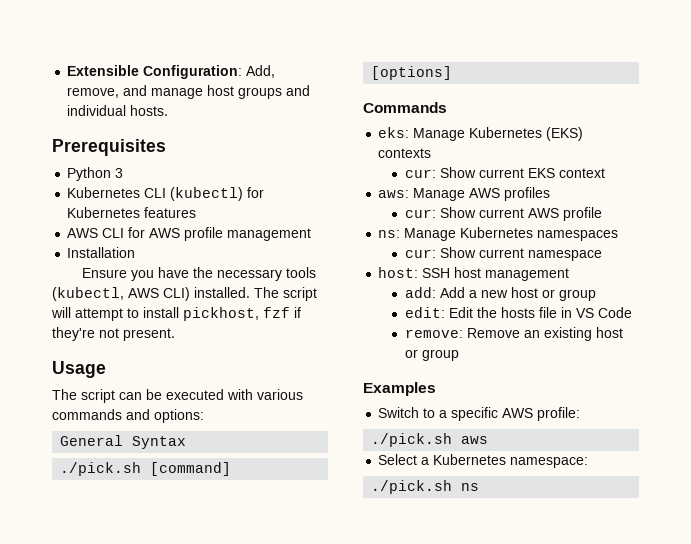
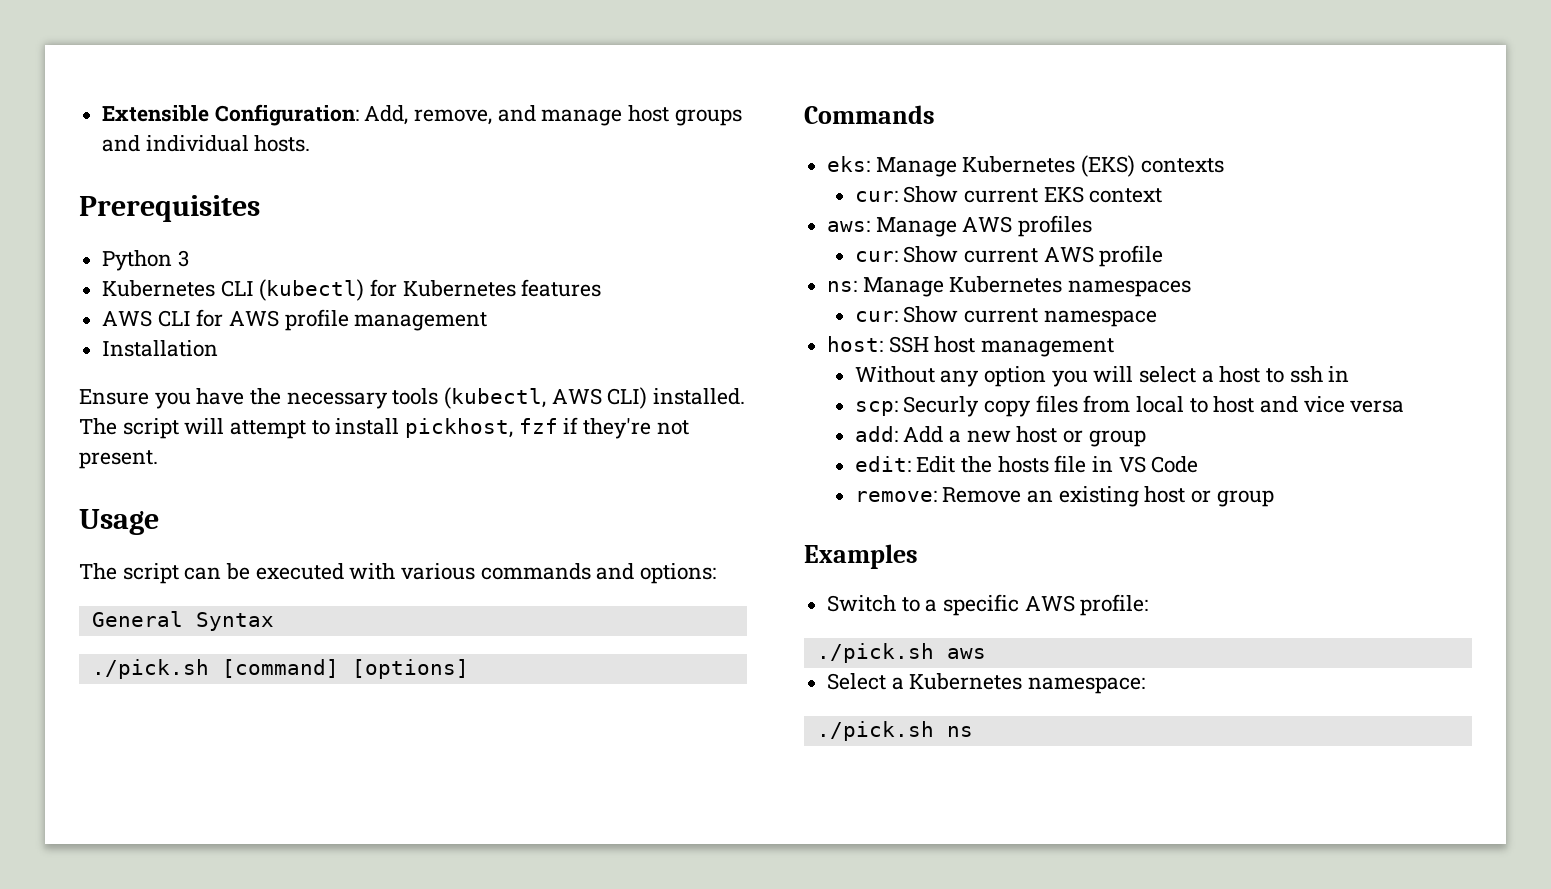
+ Without any option you will select a host to ssh in
+ scp: Securly copy files from local to host and vice versa

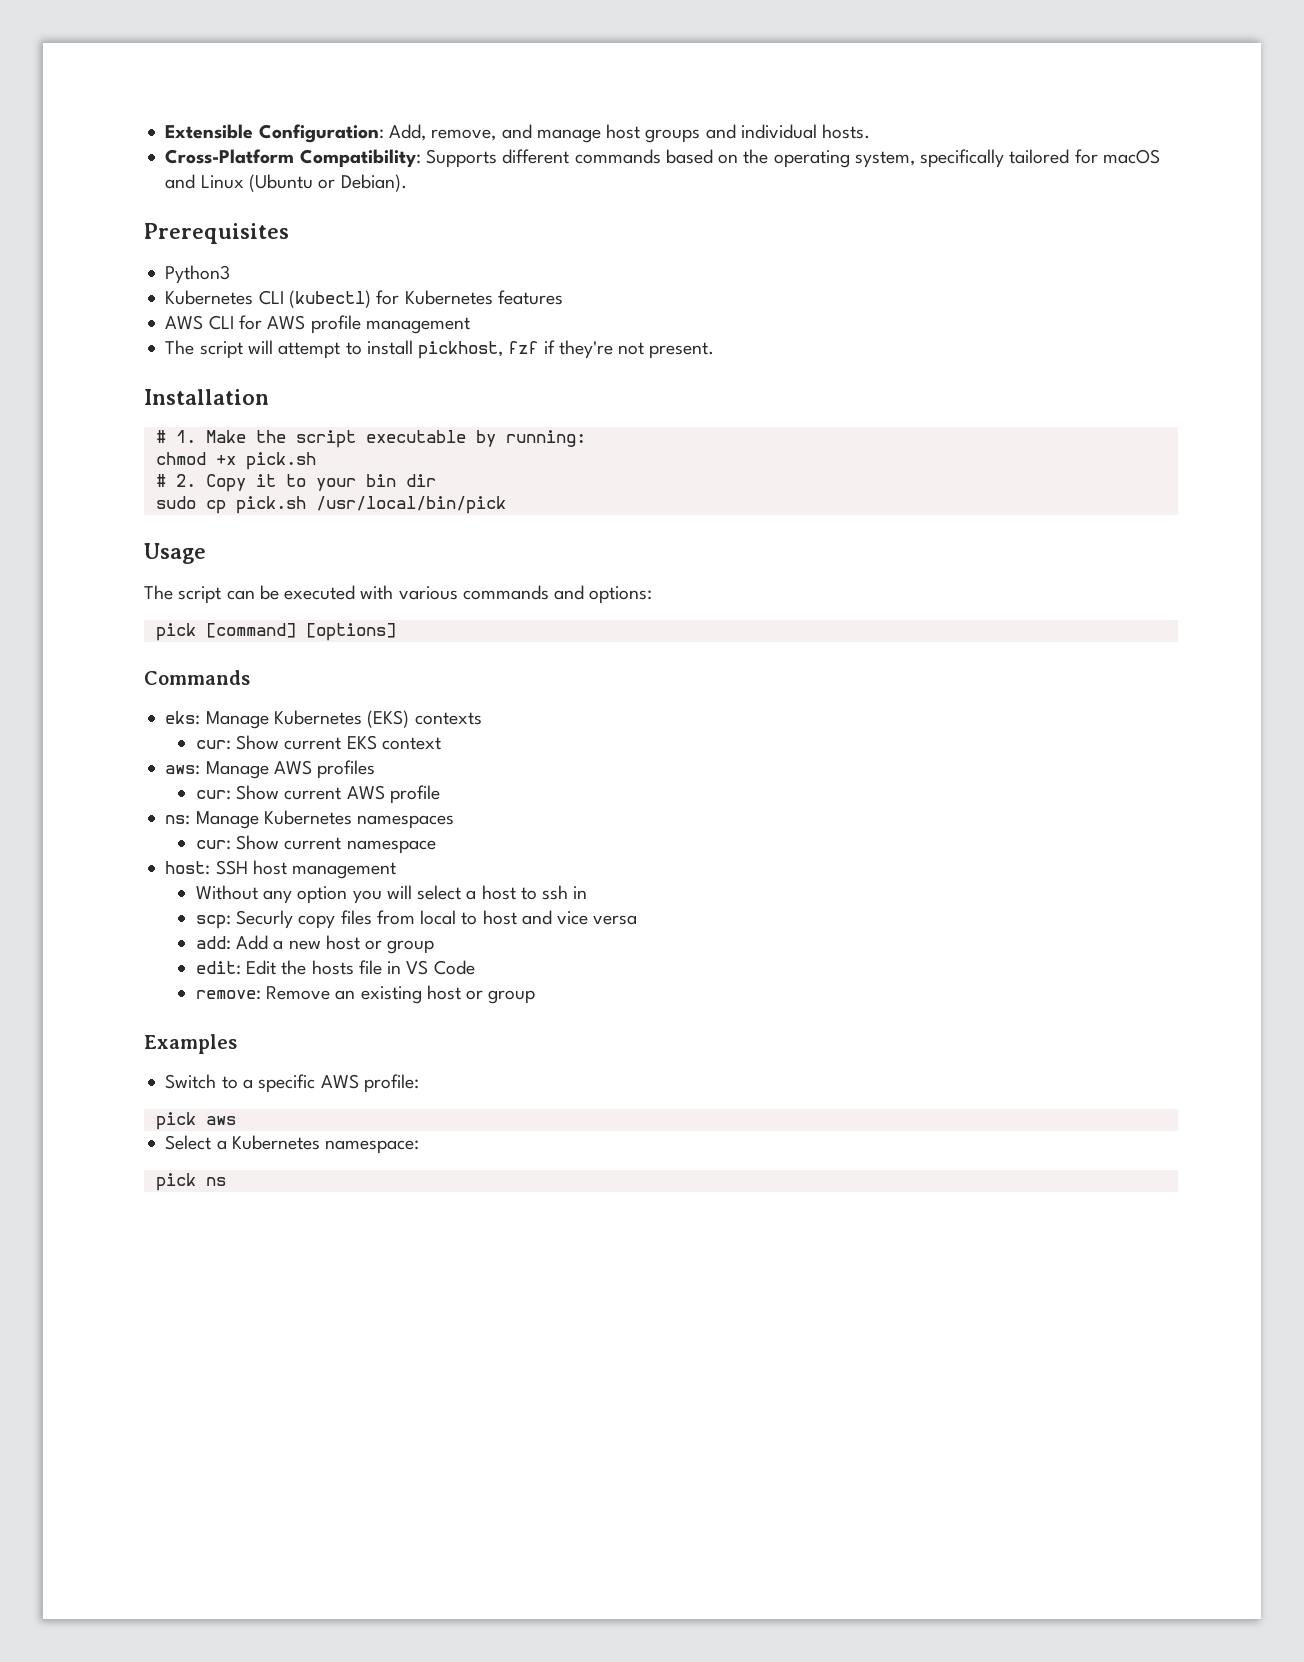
+ Cross-Platform Compatibility: Supports different commands based on the operating system, specifically tailored for macOS and Linux (Ubuntu or Debian).
- Python 3
+ Python3
- Installation
- Ensure you have the necessary tools (kubectl, AWS CLI) installed.
+ Installation
+ # 1. Make the script executable by running:
+ chmod +x pick.sh
+ # 2. Copy it to your bin dir
+ sudo cp pick.sh /usr/local/bin/pick
- General Syntax
- ./pick.sh [command] [options]
+ pick [command] [options]
- ./pick.sh aws
+ pick aws
- ./pick.sh ns
+ pick ns

